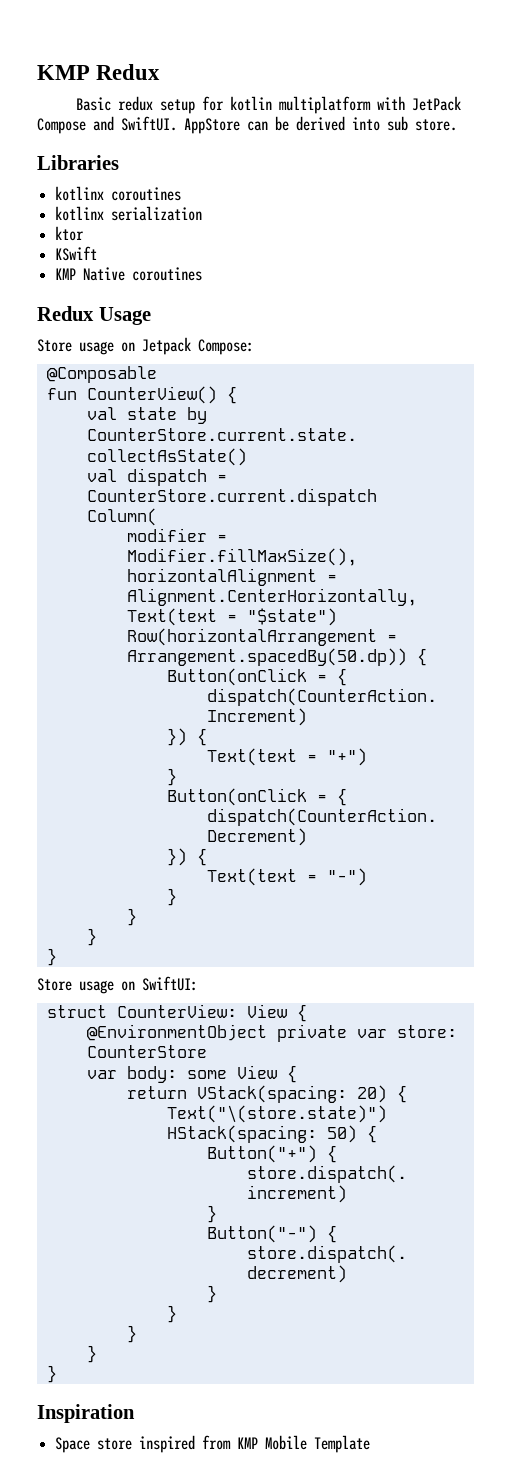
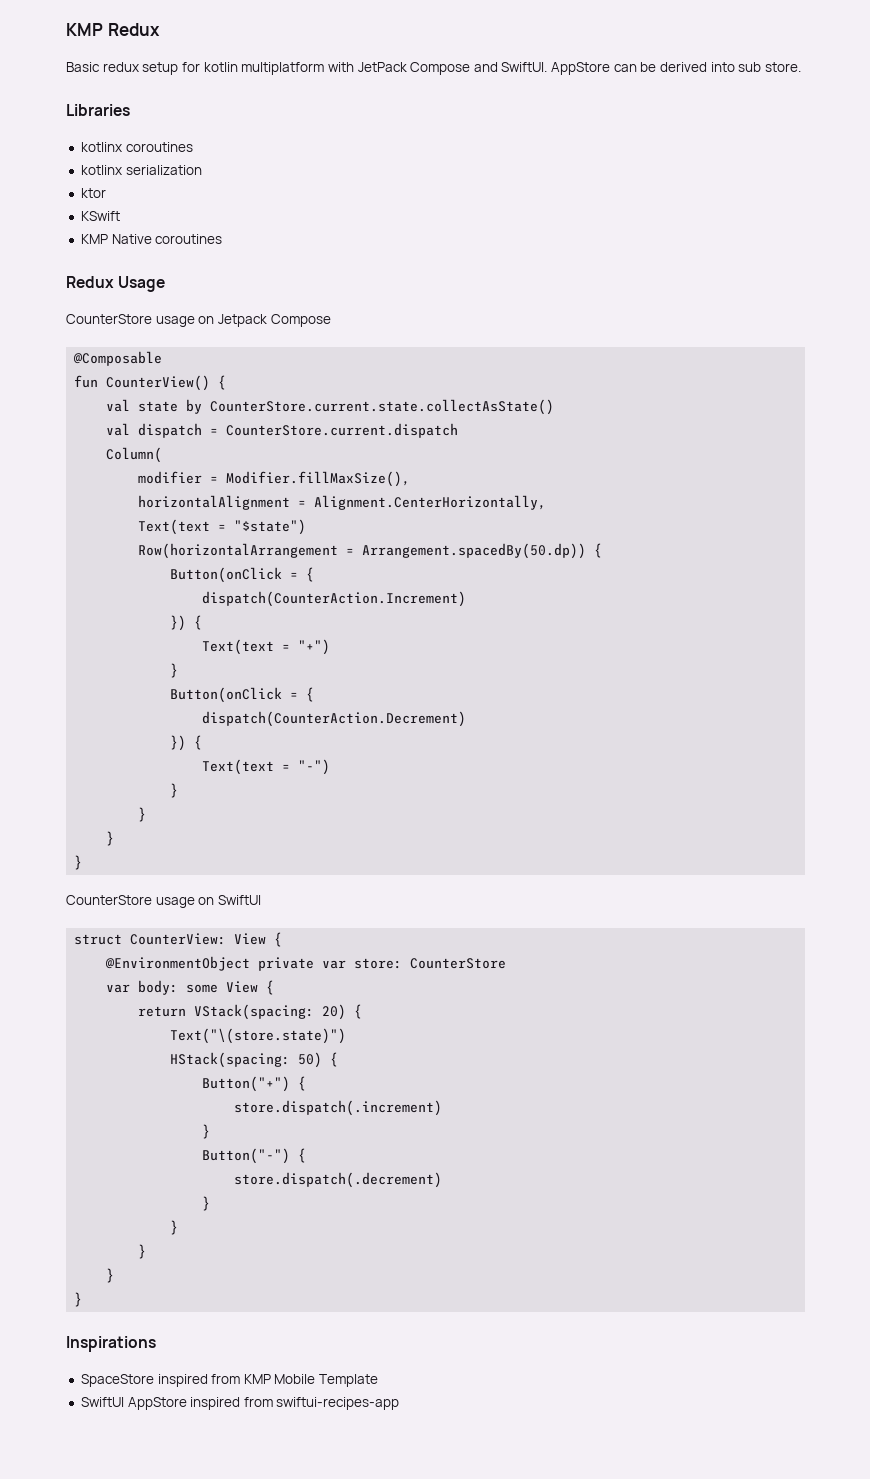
- Store usage on Jetpack Compose:
+ CounterStore usage on Jetpack Compose
- Store usage on SwiftUI:
+ CounterStore usage on SwiftUI
- Inspiration
- Space store inspired from KMP Mobile Template
+ Inspirations
+ SpaceStore inspired from KMP Mobile Template
+ SwiftUI AppStore inspired from swiftui-recipes-app

